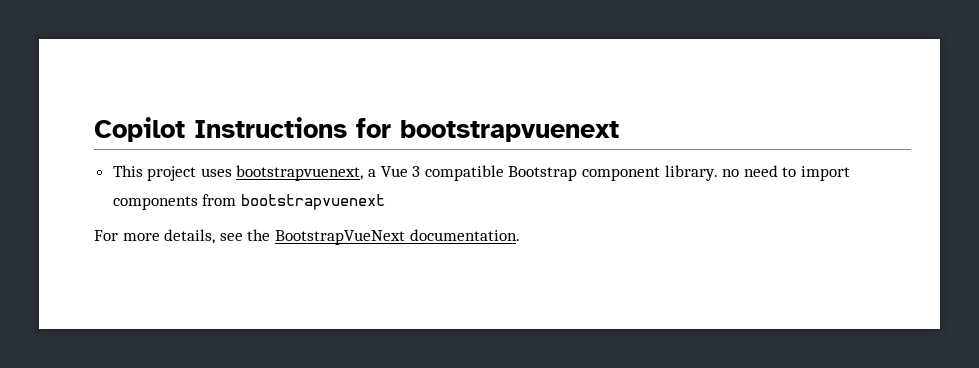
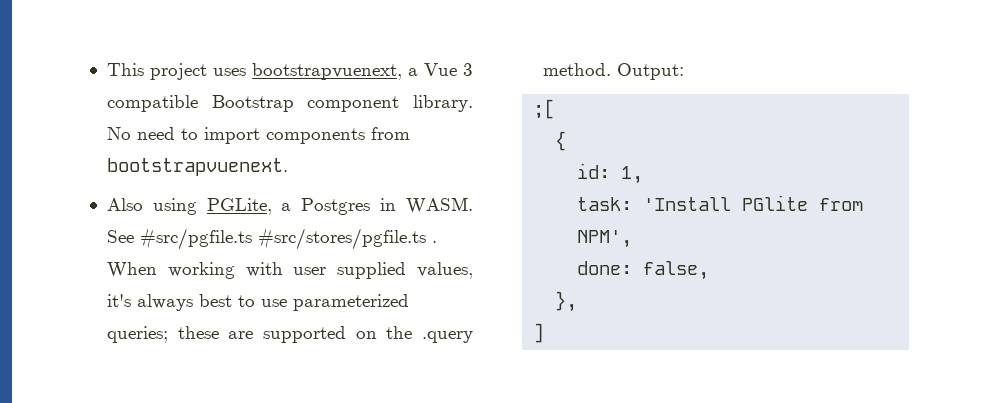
- Copilot Instructions for bootstrapvuenext
- This project uses bootstrapvuenext, a Vue 3 compatible Bootstrap component library. no need to import components from bootstrapvuenext
- For more details, see the BootstrapVueNext documentation.
+ This project uses bootstrapvuenext, a Vue 3 compatible Bootstrap component library. No need to import components from bootstrapvuenext.
+ Also using PGLite, a Postgres in WASM. See #src/pgfile.ts #src/stores/pgfile.ts . When working with user supplied values, it's always best to use parameterized queries; these are supported on the .query method. Output:
+ ;[
+ {
+ id: 1,
+ task: 'Install PGlite from NPM',
+ done: false,
+ },
+ ]

